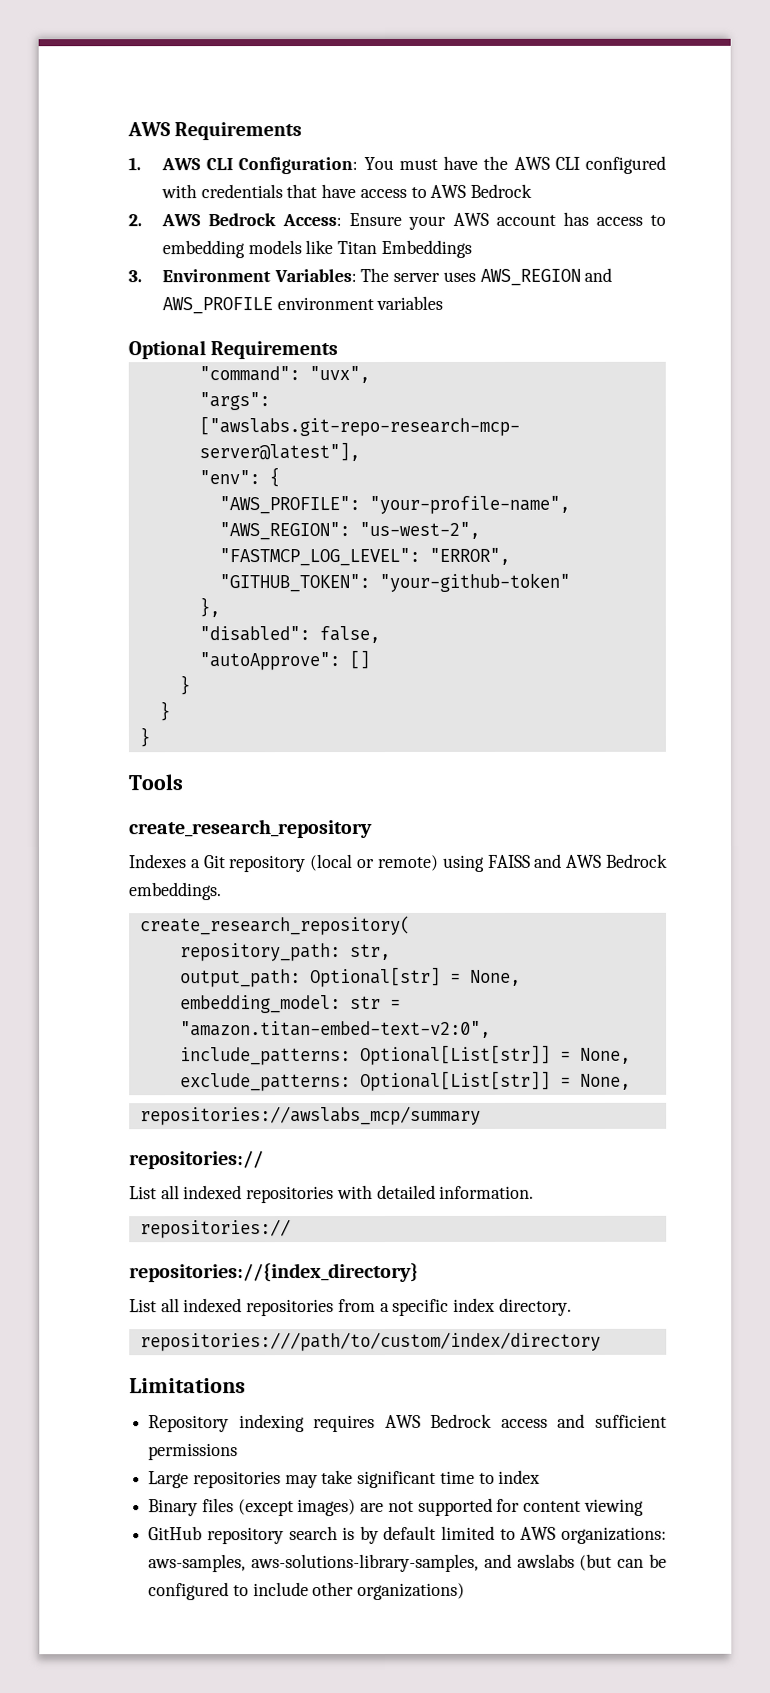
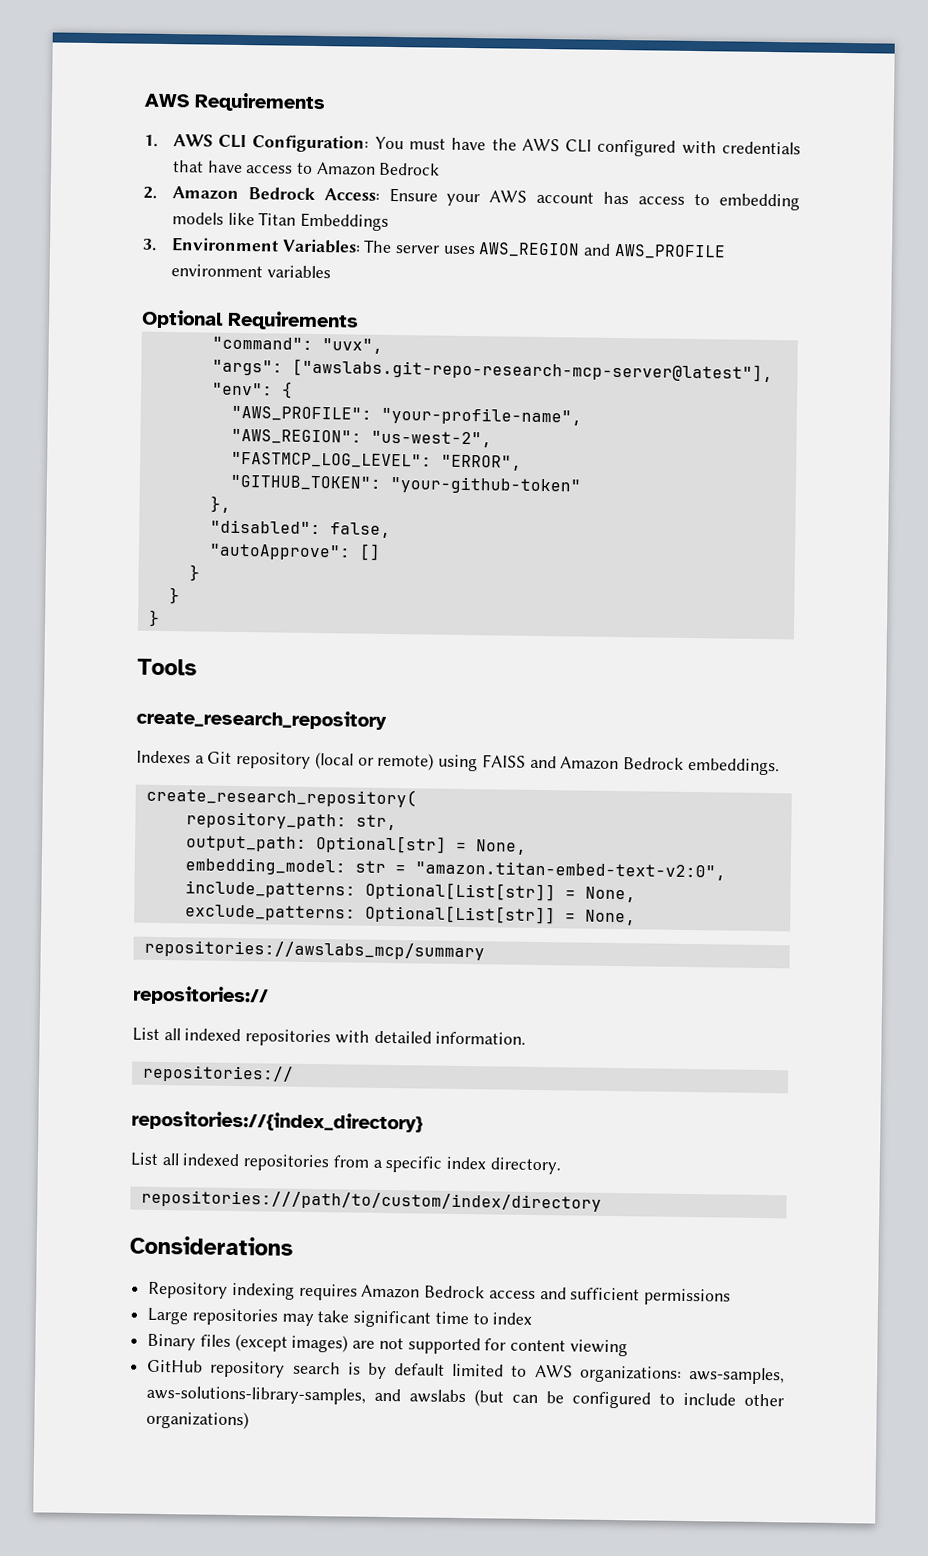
- 1. AWS CLI Configuration: You must have the AWS CLI configured with credentials that have access to AWS Bedrock
+ 1. AWS CLI Configuration: You must have the AWS CLI configured with credentials that have access to Amazon Bedrock
- 2. AWS Bedrock Access: Ensure your AWS account has access to embedding models like Titan Embeddings
+ 2. Amazon Bedrock Access: Ensure your AWS account has access to embedding models like Titan Embeddings
- Indexes a Git repository (local or remote) using FAISS and AWS Bedrock embeddings.
+ Indexes a Git repository (local or remote) using FAISS and Amazon Bedrock embeddings.
- Limitations
+ Considerations
- Repository indexing requires AWS Bedrock access and sufficient permissions
+ Repository indexing requires Amazon Bedrock access and sufficient permissions

